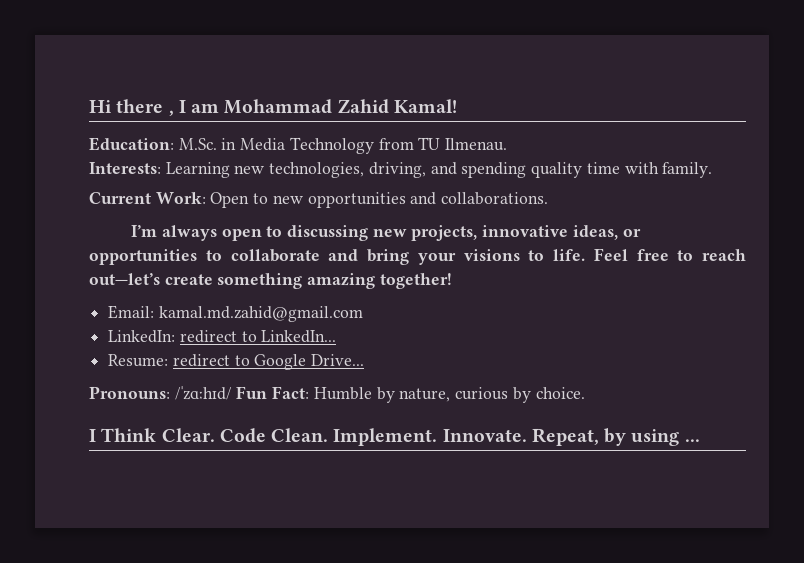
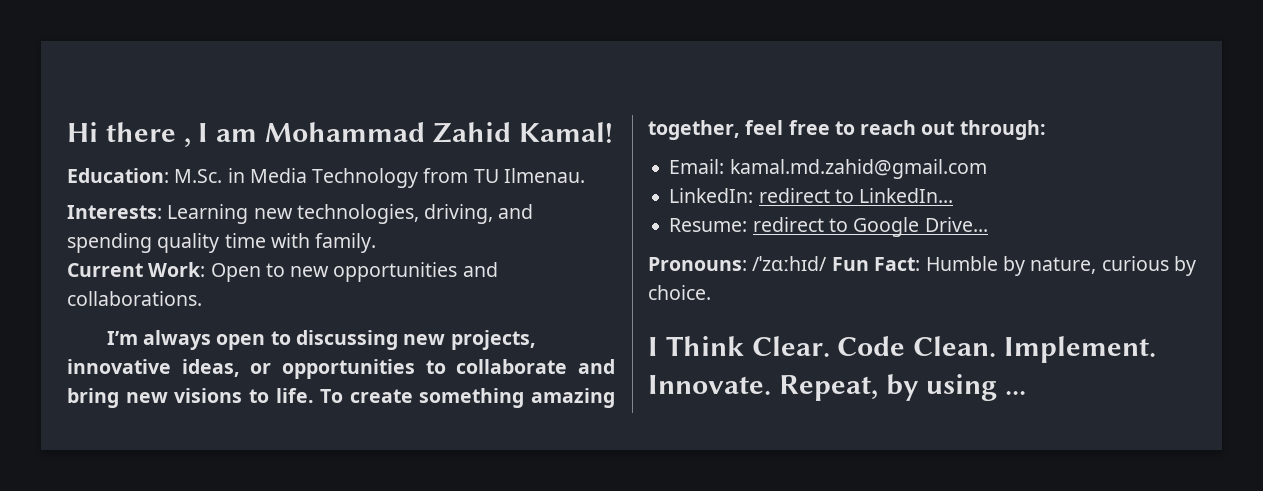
- I’m always open to discussing new projects, innovative ideas, or opportunities to collaborate and bring your visions to life.
+ I’m always open to discussing new projects, innovative ideas, or opportunities to collaborate and bring new visions to life.
- Feel free to reach out—let’s create something amazing together!
+ To create something amazing together, feel free to reach out through:

